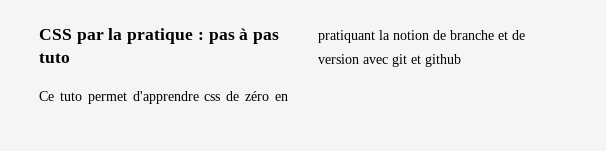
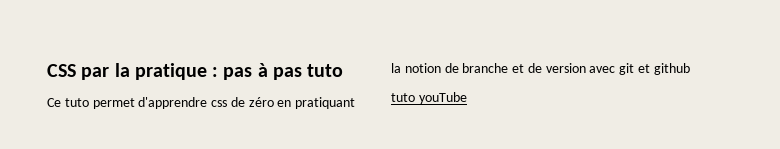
+ tuto youTube

